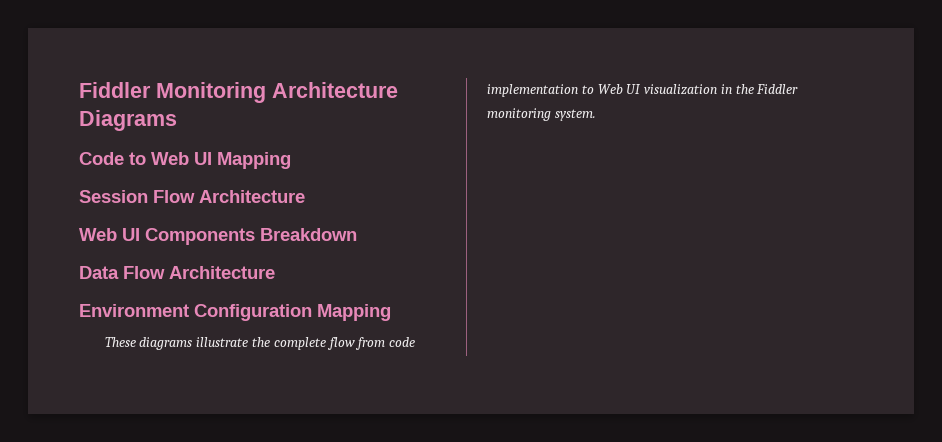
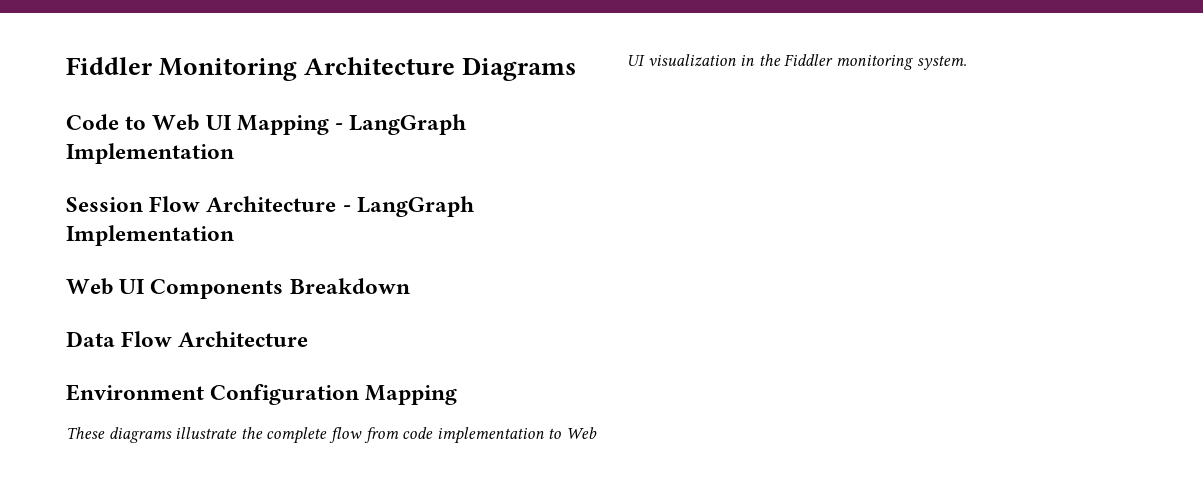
- Code to Web UI Mapping
+ Code to Web UI Mapping - LangGraph Implementation
- Session Flow Architecture
+ Session Flow Architecture - LangGraph Implementation

